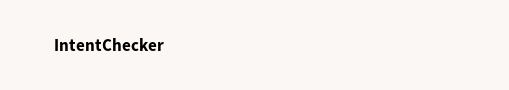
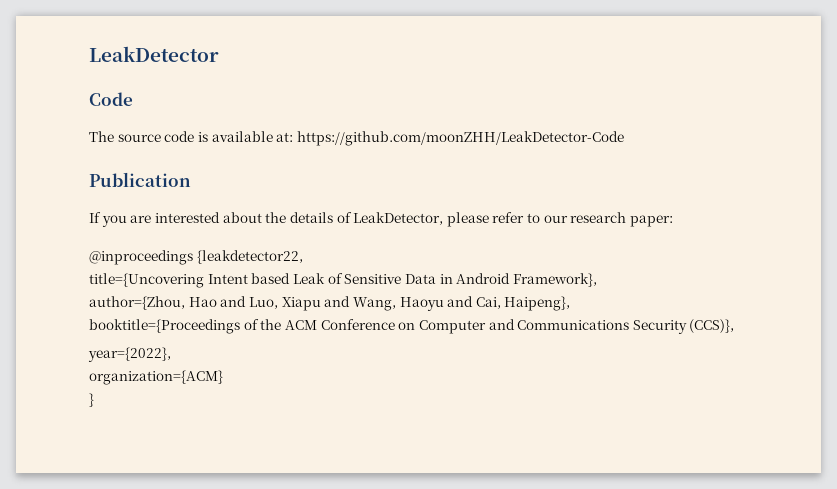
- IntentChecker
+ LeakDetector
+ Code
+ The source code is available at: https://github.com/moonZHH/LeakDetector-Code
+ Publication
+ If you are interested about the details of LeakDetector, please refer to our research paper:
+ @inproceedings {leakdetector22,
+ title={Uncovering Intent based Leak of Sensitive Data in Android Framework},
+ author={Zhou, Hao and Luo, Xiapu and Wang, Haoyu and Cai, Haipeng},
+ booktitle={Proceedings of the ACM Conference on Computer and Communications Security (CCS)},
+ year={2022},
+ organization={ACM}
+ }

